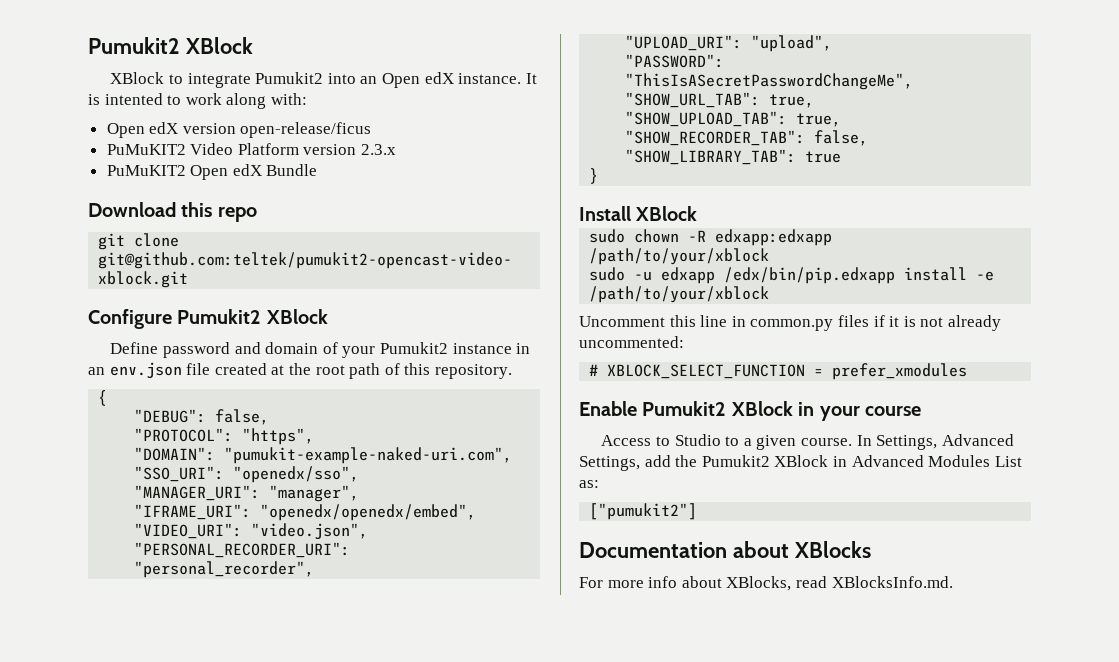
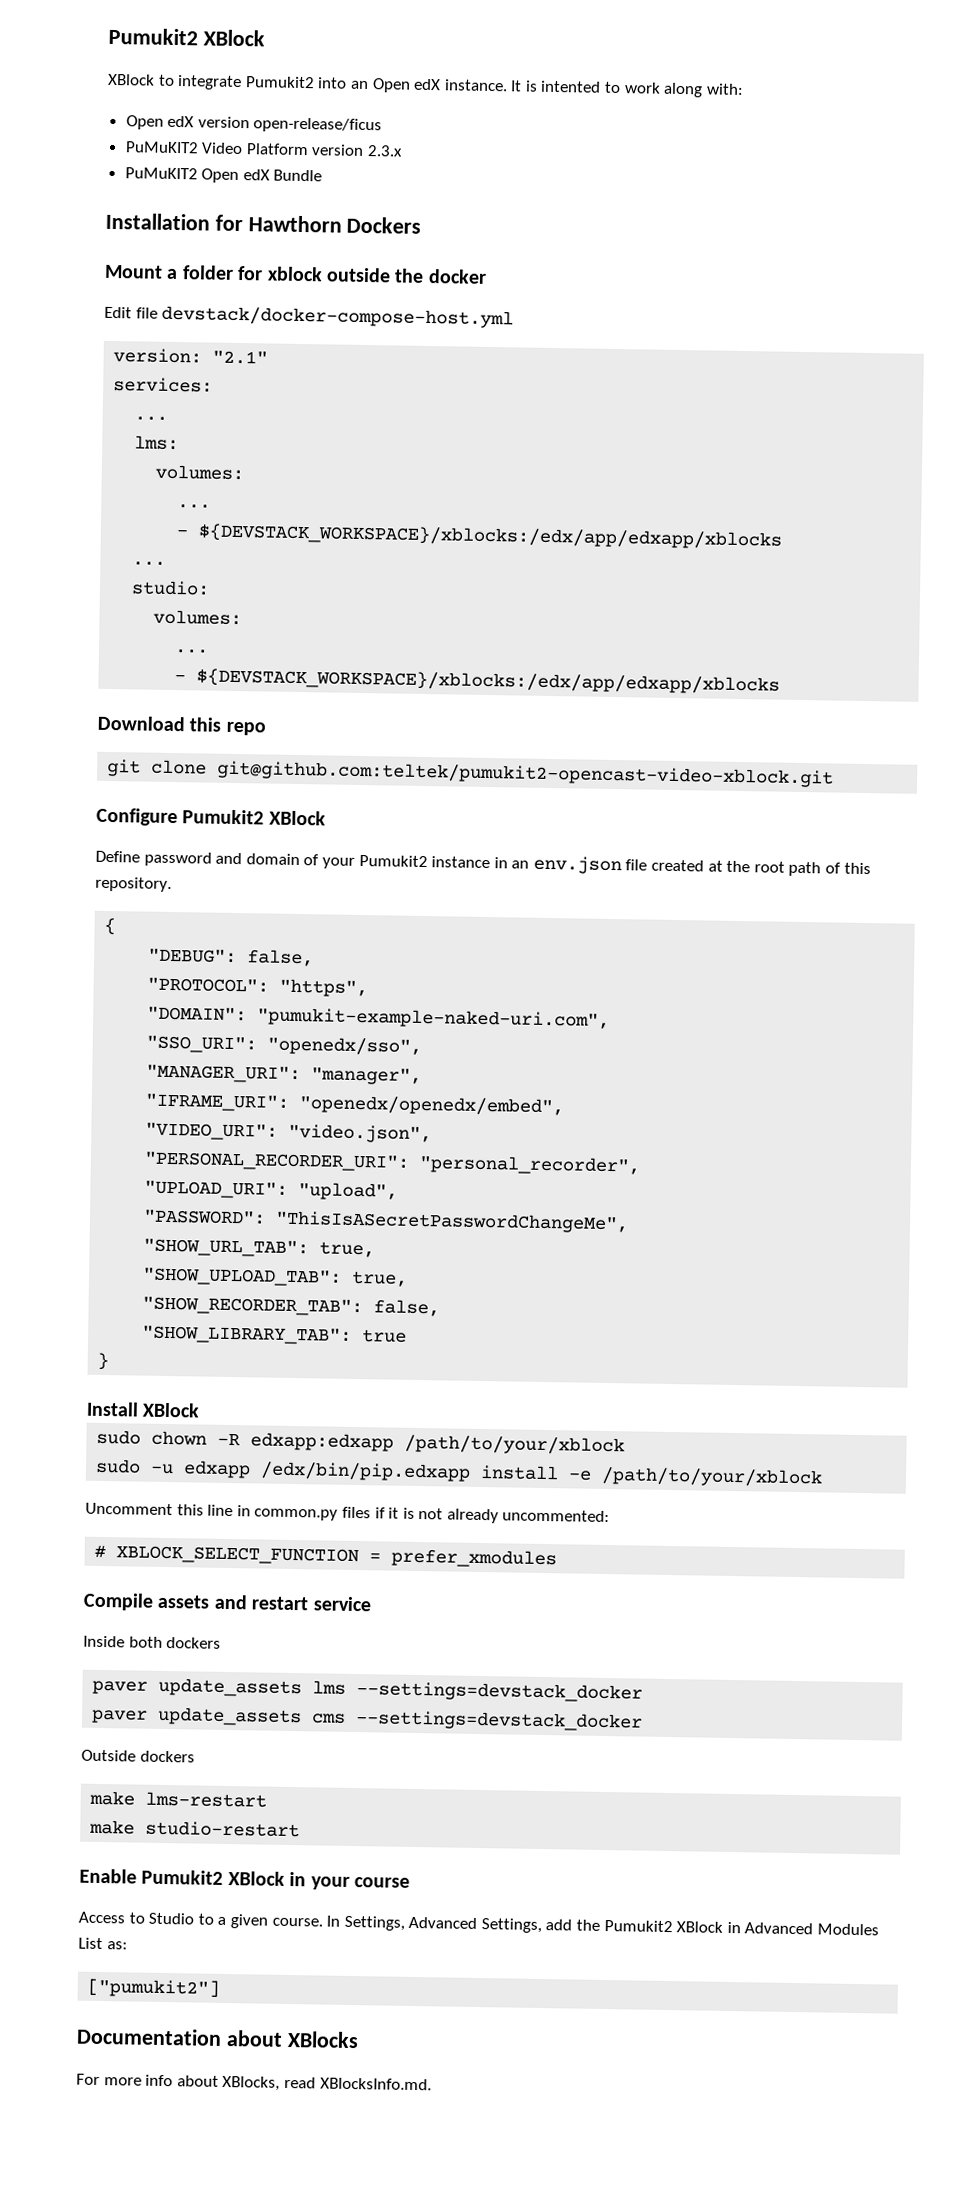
+ Installation for Hawthorn Dockers
+ Mount a folder for xblock outside the docker
+ Edit file devstack/docker-compose-host.yml
+ version: "2.1"
+ services:
+ ...
+ lms:
+ volumes:
+ ...
+ - ${DEVSTACK_WORKSPACE}/xblocks:/edx/app/edxapp/xblocks
+ ...
+ studio:
+ volumes:
+ ...
+ - ${DEVSTACK_WORKSPACE}/xblocks:/edx/app/edxapp/xblocks
+ Compile assets and restart service
+ Inside both dockers
+ paver update_assets lms --settings=devstack_docker
+ paver update_assets cms --settings=devstack_docker
+ Outside dockers
+ make lms-restart
+ make studio-restart

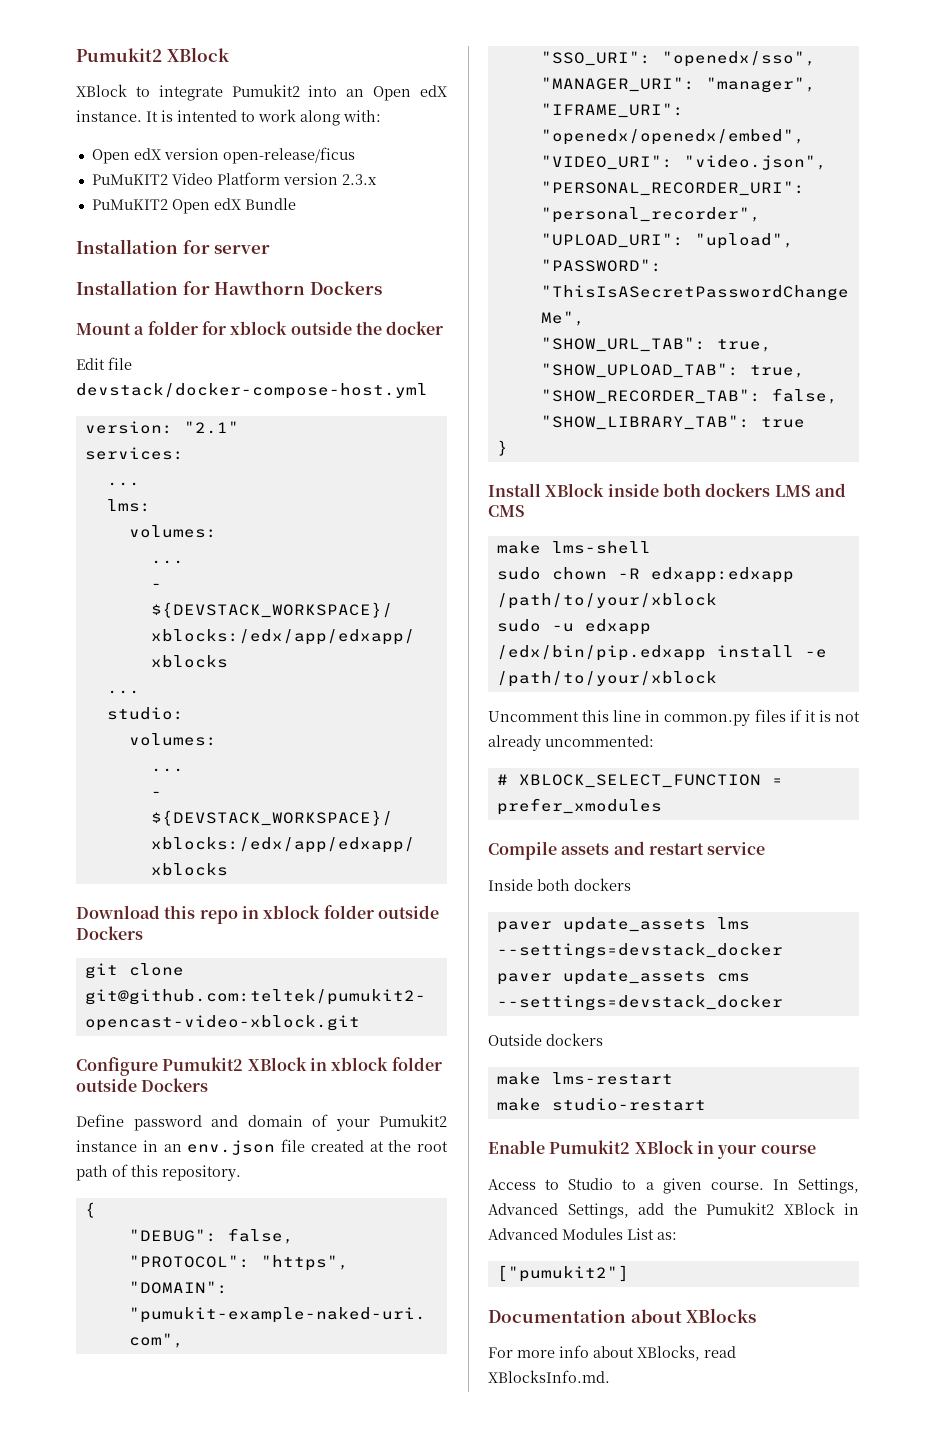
+ Installation for server
- Download this repo
+ Download this repo in xblock folder outside Dockers
- Configure Pumukit2 XBlock
+ Configure Pumukit2 XBlock in xblock folder outside Dockers
- Install XBlock
+ Install XBlock inside both dockers LMS and CMS
+ make lms-shell

